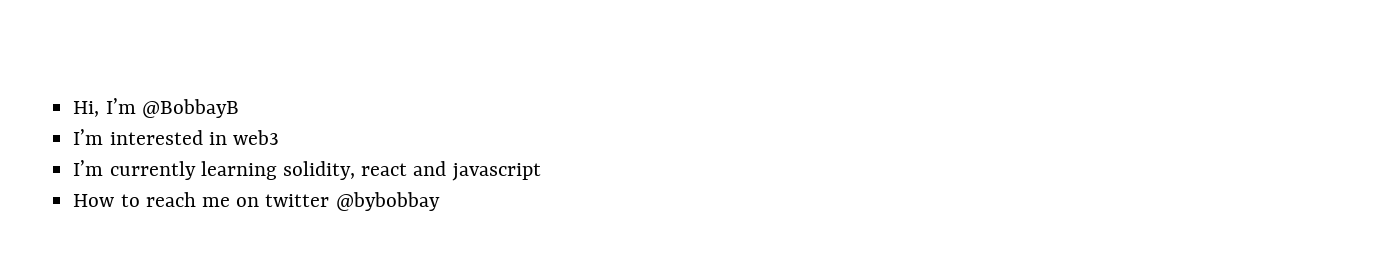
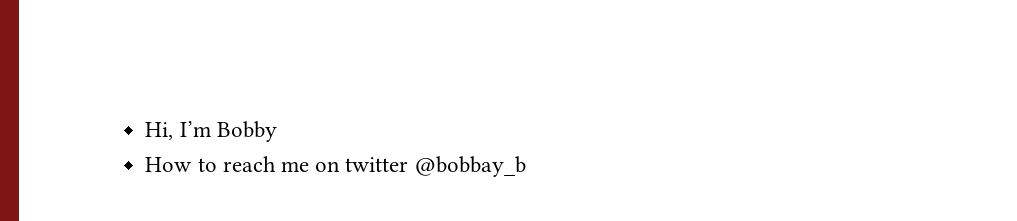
- Hi, I’m @BobbayB
- I’m interested in web3
- I’m currently learning solidity, react and javascript
+ Hi, I’m Bobby
- How to reach me on twitter @bybobbay
+ How to reach me on twitter @bobbay_b

